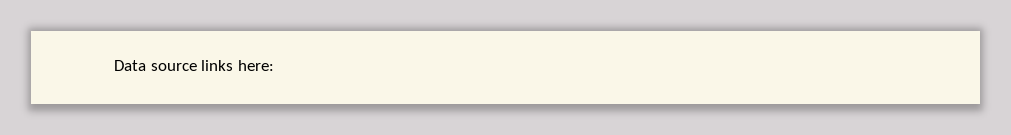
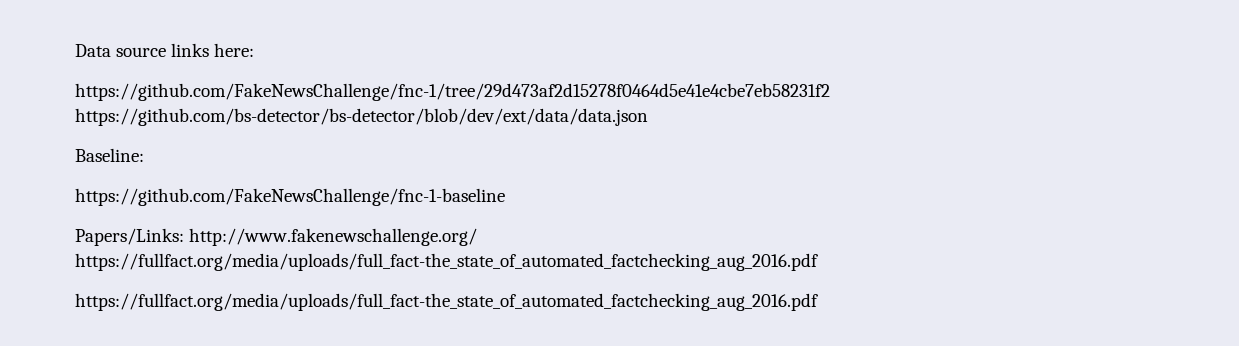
+ https://github.com/FakeNewsChallenge/fnc-1/tree/29d473af2d15278f0464d5e41e4cbe7eb58231f2 https://github.com/bs-detector/bs-detector/blob/dev/ext/data/data.json
+ Baseline:
+ https://github.com/FakeNewsChallenge/fnc-1-baseline
+ Papers/Links: http://www.fakenewschallenge.org/ https://fullfact.org/media/uploads/full_fact-the_state_of_automated_factchecking_aug_2016.pdf
+ https://fullfact.org/media/uploads/full_fact-the_state_of_automated_factchecking_aug_2016.pdf

